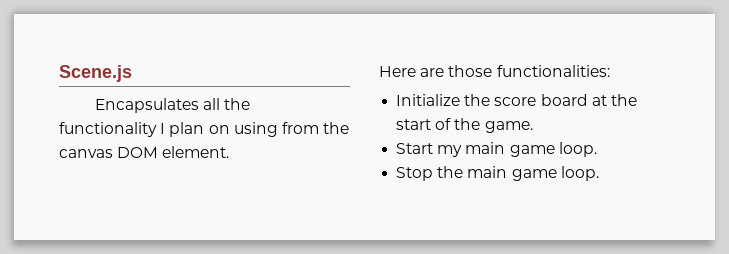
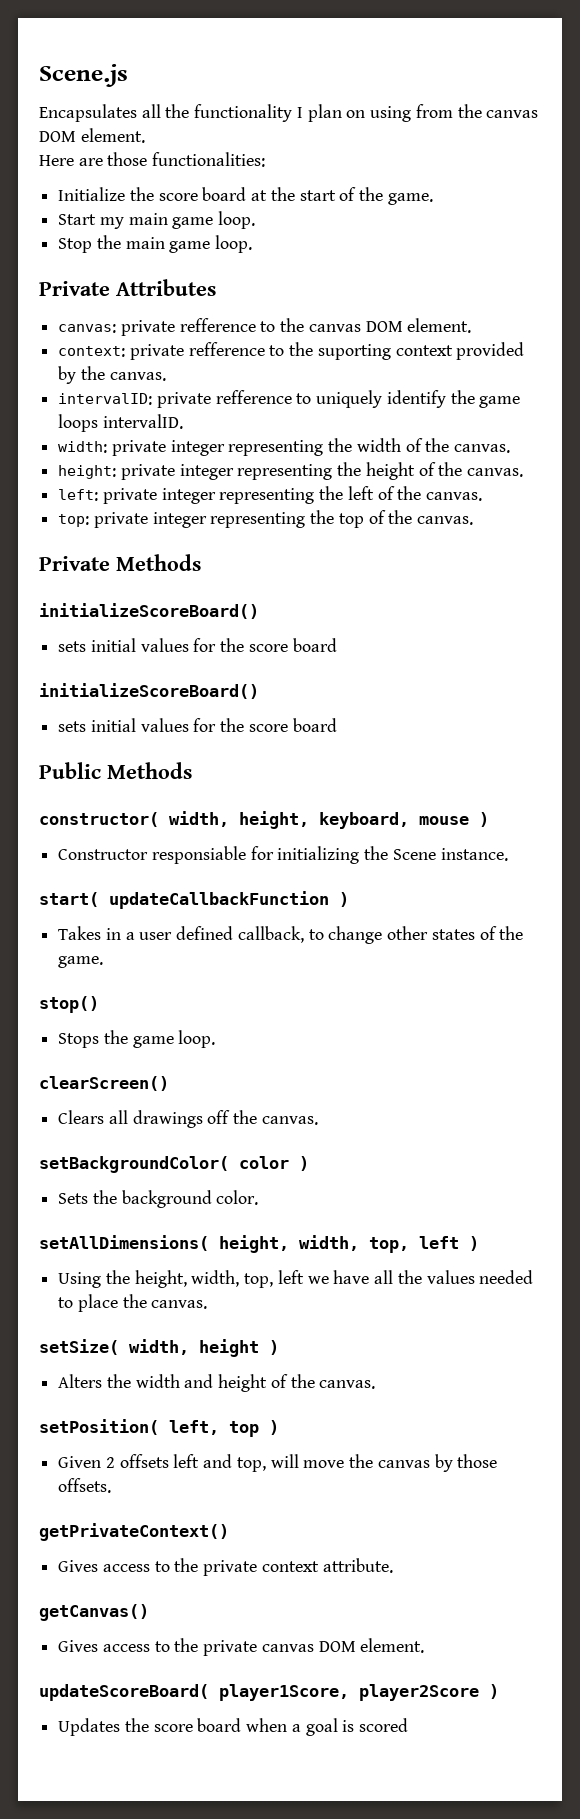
+ Private Attributes
+ canvas: private refference to the canvas DOM element.
+ context: private refference to the suporting context provided by the canvas.
+ intervalID: private refference to uniquely identify the game loops intervalID.
+ width: private integer representing the width of the canvas.
+ height: private integer representing the height of the canvas.
+ left: private integer representing the left of the canvas.
+ top: private integer representing the top of the canvas.
+ Private Methods
+ initializeScoreBoard()
+ sets initial values for the score board
+ initializeScoreBoard()
+ sets initial values for the score board
+ Public Methods
+ constructor( width, height, keyboard, mouse )
+ Constructor responsiable for initializing the Scene instance.
+ start( updateCallbackFunction )
+ Takes in a user defined callback, to change other states of the game.
+ stop()
+ Stops the game loop.
+ clearScreen()
+ Clears all drawings off the canvas.
+ setBackgroundColor( color )
+ Sets the background color.
+ setAllDimensions( height, width, top, left )
+ Using the height, width, top, left we have all the values needed to place the canvas.
+ setSize( width, height )
+ Alters the width and height of the canvas.
+ setPosition( left, top )
+ Given 2 offsets left and top, will move the canvas by those offsets.
+ getPrivateContext()
+ Gives access to the private context attribute.
+ getCanvas()
+ Gives access to the private canvas DOM element.
+ updateScoreBoard( player1Score, player2Score )
+ Updates the score board when a goal is scored

